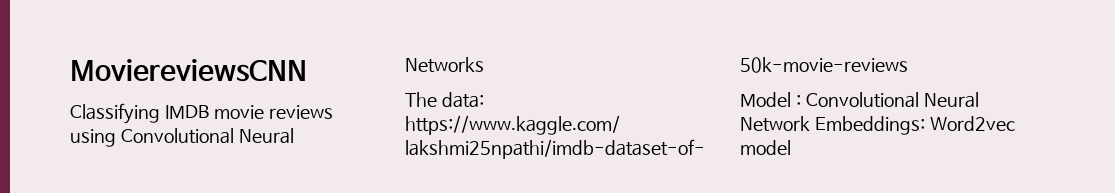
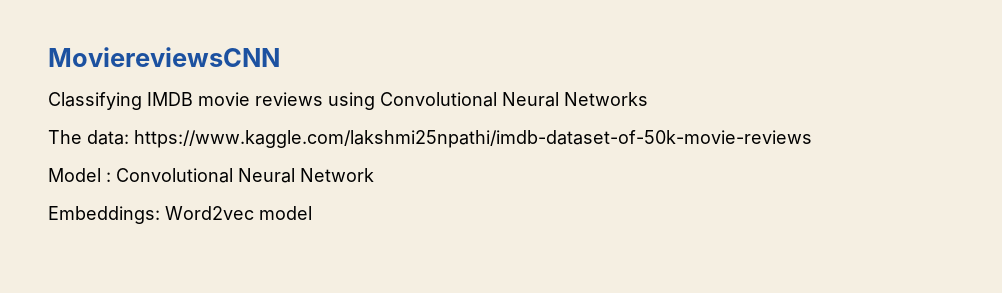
- Model : Convolutional Neural Network Embeddings: Word2vec model
+ Model : Convolutional Neural Network
+ Embeddings: Word2vec model

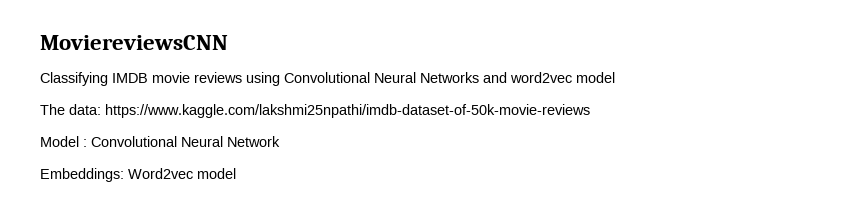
- Classifying IMDB movie reviews using Convolutional Neural Networks
+ Classifying IMDB movie reviews using Convolutional Neural Networks and word2vec model

